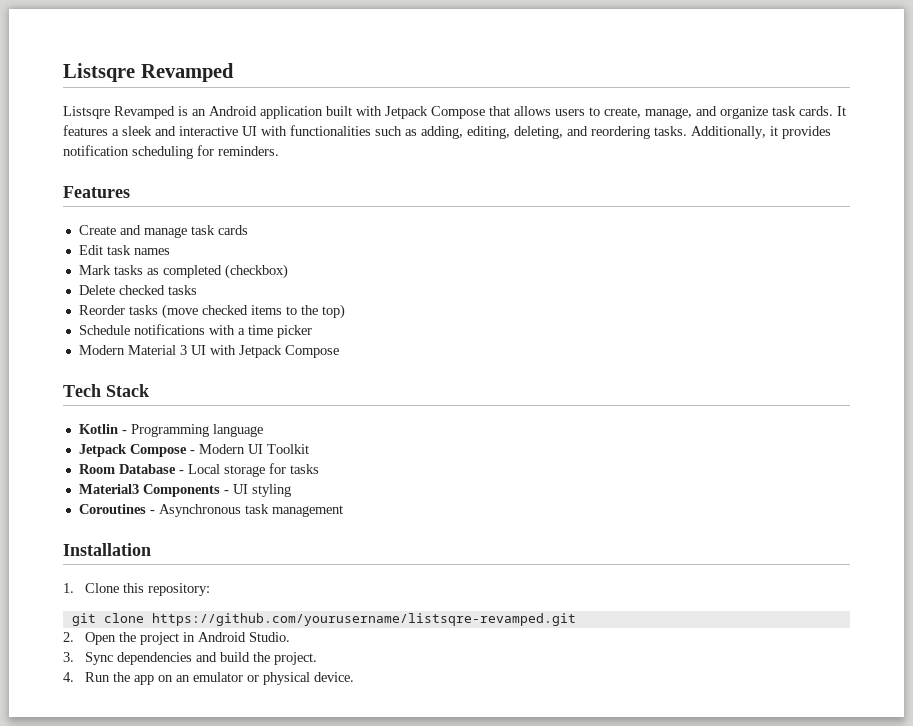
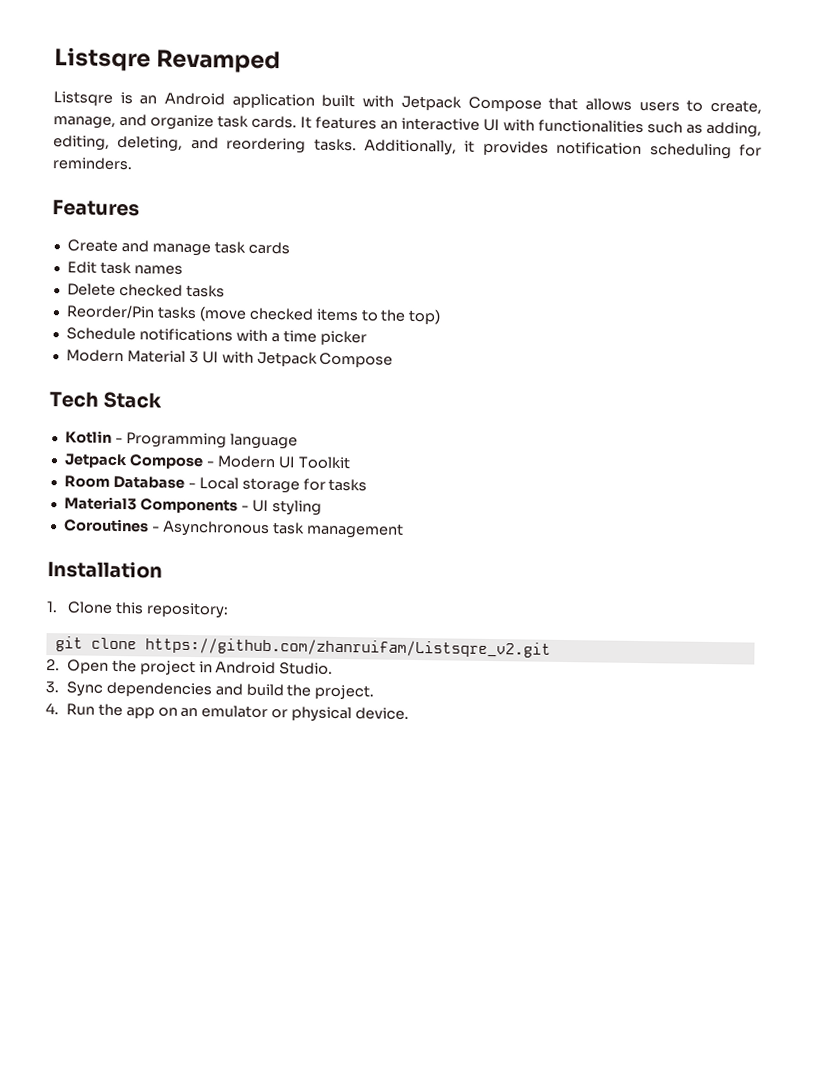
- Listsqre Revamped is an Android application built with Jetpack Compose that allows users to create, manage, and organize task cards.
+ Listsqre is an Android application built with Jetpack Compose that allows users to create, manage, and organize task cards.
- It features a sleek and interactive UI with functionalities such as adding, editing, deleting, and reordering tasks.
+ It features an interactive UI with functionalities such as adding, editing, deleting, and reordering tasks.
- Mark tasks as completed (checkbox)
- Reorder tasks (move checked items to the top)
+ Reorder/Pin tasks (move checked items to the top)
- git clone https://github.com/yourusername/listsqre-revamped.git
+ git clone https://github.com/zhanruifam/Listsqre_v2.git

